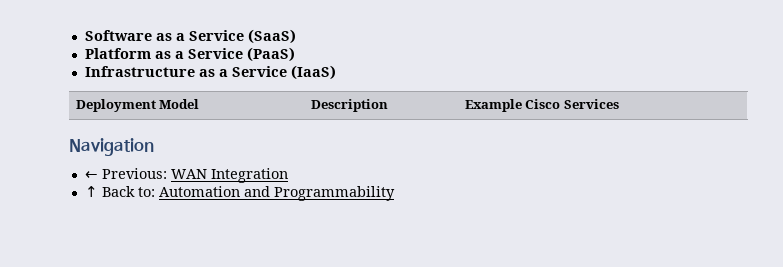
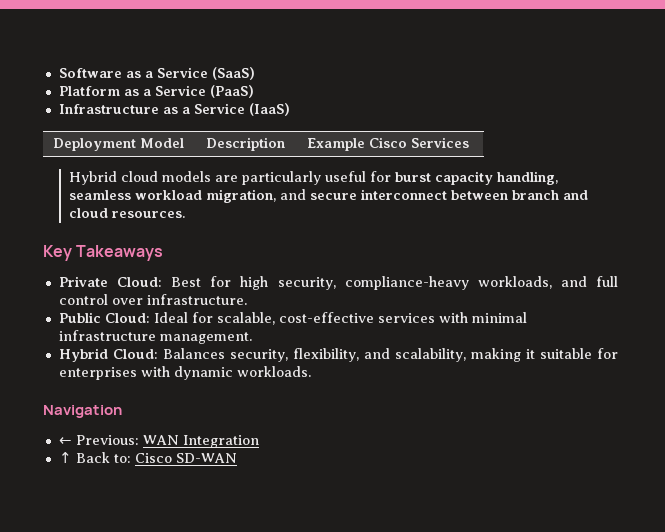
+ Hybrid cloud models are particularly useful for burst capacity handling, seamless workload migration, and secure interconnect between branch and cloud resources.
+ Key Takeaways
+ Private Cloud: Best for high security, compliance-heavy workloads, and full control over infrastructure.
+ Public Cloud: Ideal for scalable, cost-effective services with minimal infrastructure management.
+ Hybrid Cloud: Balances security, flexibility, and scalability, making it suitable for enterprises with dynamic workloads.
- ↑ Back to: Automation and Programmability
+ ↑ Back to: Cisco SD-WAN

